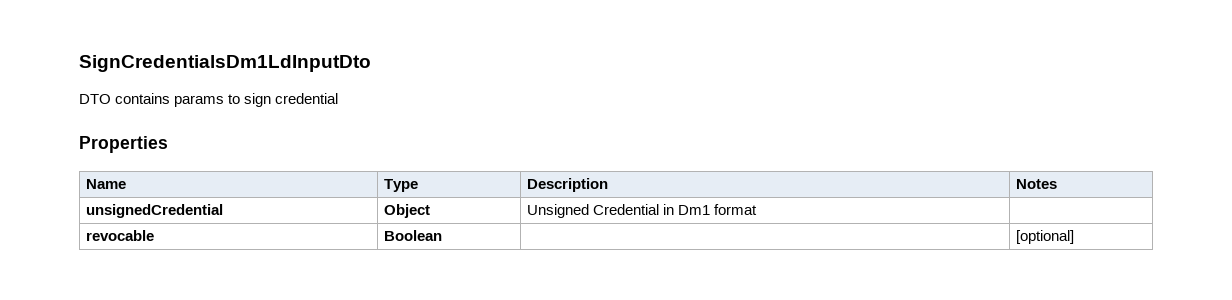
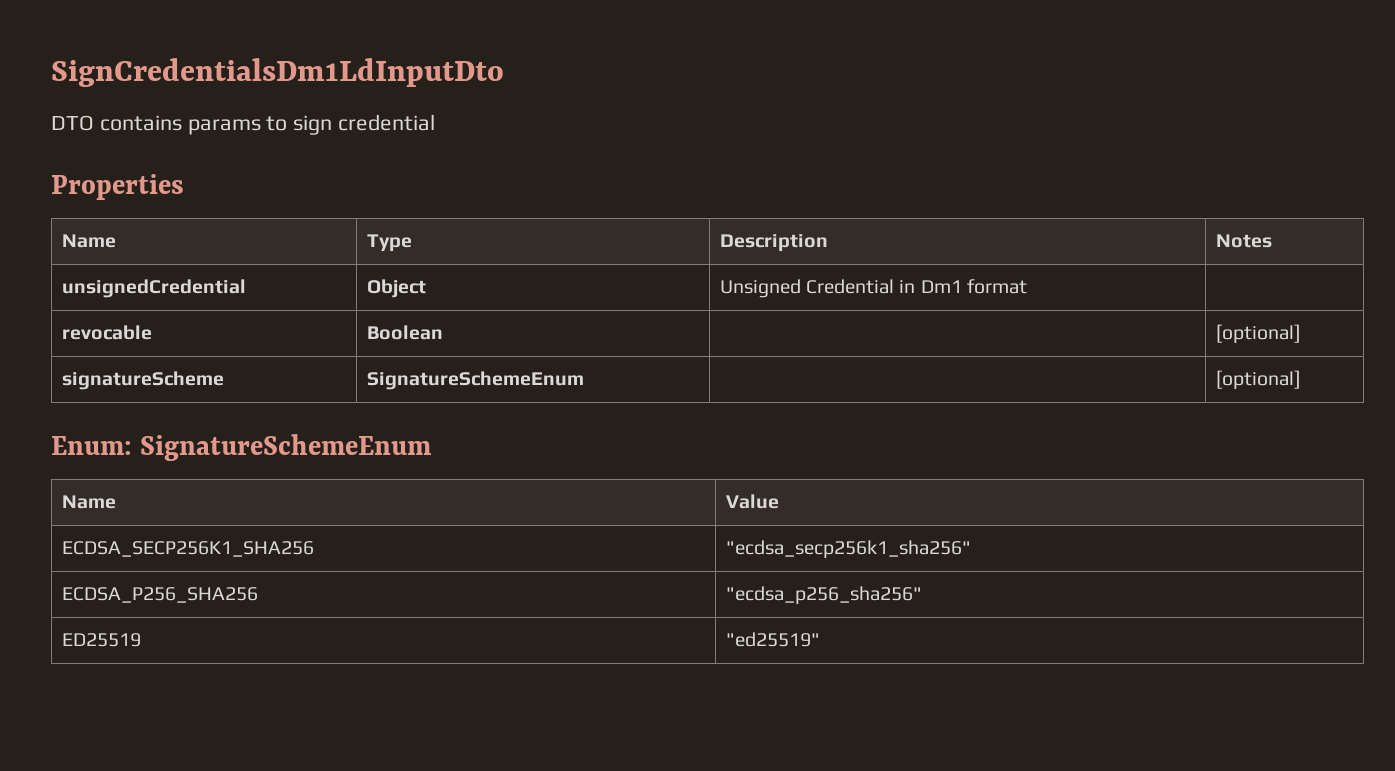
+ signatureScheme | SignatureSchemeEnum | | [optional]
+ Enum: SignatureSchemeEnum
+ Name | Value
+ ECDSA_SECP256K1_SHA256 | "ecdsa_secp256k1_sha256"
+ ECDSA_P256_SHA256 | "ecdsa_p256_sha256"
+ ED25519 | "ed25519"

